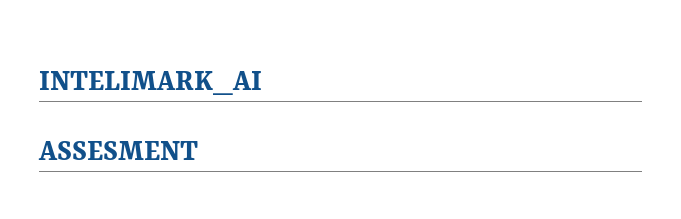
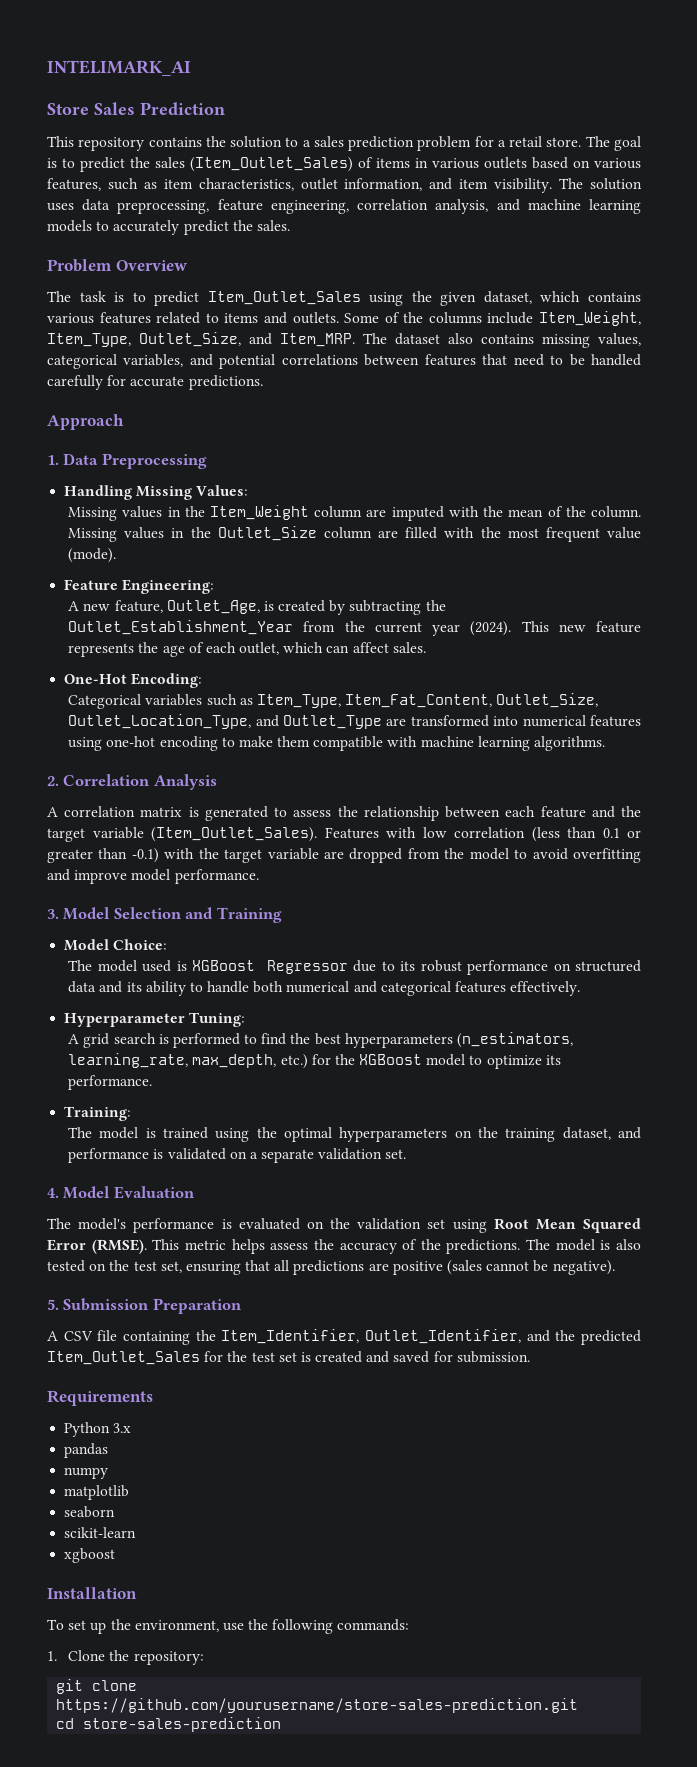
- ASSESMENT
+ Store Sales Prediction
+ This repository contains the solution to a sales prediction problem for a retail store. The goal is to predict the sales (Item_Outlet_Sales) of items in various outlets based on various features, such as item characteristics, outlet information, and item visibility. The solution uses data preprocessing, feature engineering, correlation analysis, and machine learning models to accurately predict the sales.
+ Problem Overview
+ The task is to predict Item_Outlet_Sales using the given dataset, which contains various features related to items and outlets. Some of the columns include Item_Weight, Item_Type, Outlet_Size, and Item_MRP. The dataset also contains missing values, categorical variables, and potential correlations between features that need to be handled carefully for accurate predictions.
+ Approach
+ 1. Data Preprocessing
+ Handling Missing Values:
+ Missing values in the Item_Weight column are imputed with the mean of the column. Missing values in the Outlet_Size column are filled with the most frequent value (mode).
+ Feature Engineering:
+ A new feature, Outlet_Age, is created by subtracting the Outlet_Establishment_Year from the current year (2024). This new feature represents the age of each outlet, which can affect sales.
+ One-Hot Encoding:
+ Categorical variables such as Item_Type, Item_Fat_Content, Outlet_Size, Outlet_Location_Type, and Outlet_Type are transformed into numerical features using one-hot encoding to make them compatible with machine learning algorithms.
+ 2. Correlation Analysis
+ A correlation matrix is generated to assess the relationship between each feature and the target variable (Item_Outlet_Sales). Features with low correlation (less than 0.1 or greater than -0.1) with the target variable are dropped from the model to avoid overfitting and improve model performance.
+ 3. Model Selection and Training
+ Model Choice:
+ The model used is XGBoost Regressor due to its robust performance on structured data and its ability to handle both numerical and categorical features effectively.
+ Hyperparameter Tuning:
+ A grid search is performed to find the best hyperparameters (n_estimators, learning_rate, max_depth, etc.) for the XGBoost model to optimize its performance.
+ Training:
+ The model is trained using the optimal hyperparameters on the training dataset, and performance is validated on a separate validation set.
+ 4. Model Evaluation
+ The model's performance is evaluated on the validation set using Root Mean Squared Error (RMSE). This metric helps assess the accuracy of the predictions. The model is also tested on the test set, ensuring that all predictions are positive (sales cannot be negative).
+ 5. Submission Preparation
+ A CSV file containing the Item_Identifier, Outlet_Identifier, and the predicted Item_Outlet_Sales for the test set is created and saved for submission.
+ Requirements
+ Python 3.x
+ pandas
+ numpy
+ matplotlib
+ seaborn
+ scikit-learn
+ xgboost
+ Installation
+ To set up the environment, use the following commands:
+ 1. Clone the repository:
+ git clone https://github.com/yourusername/store-sales-prediction.git
+ cd store-sales-prediction

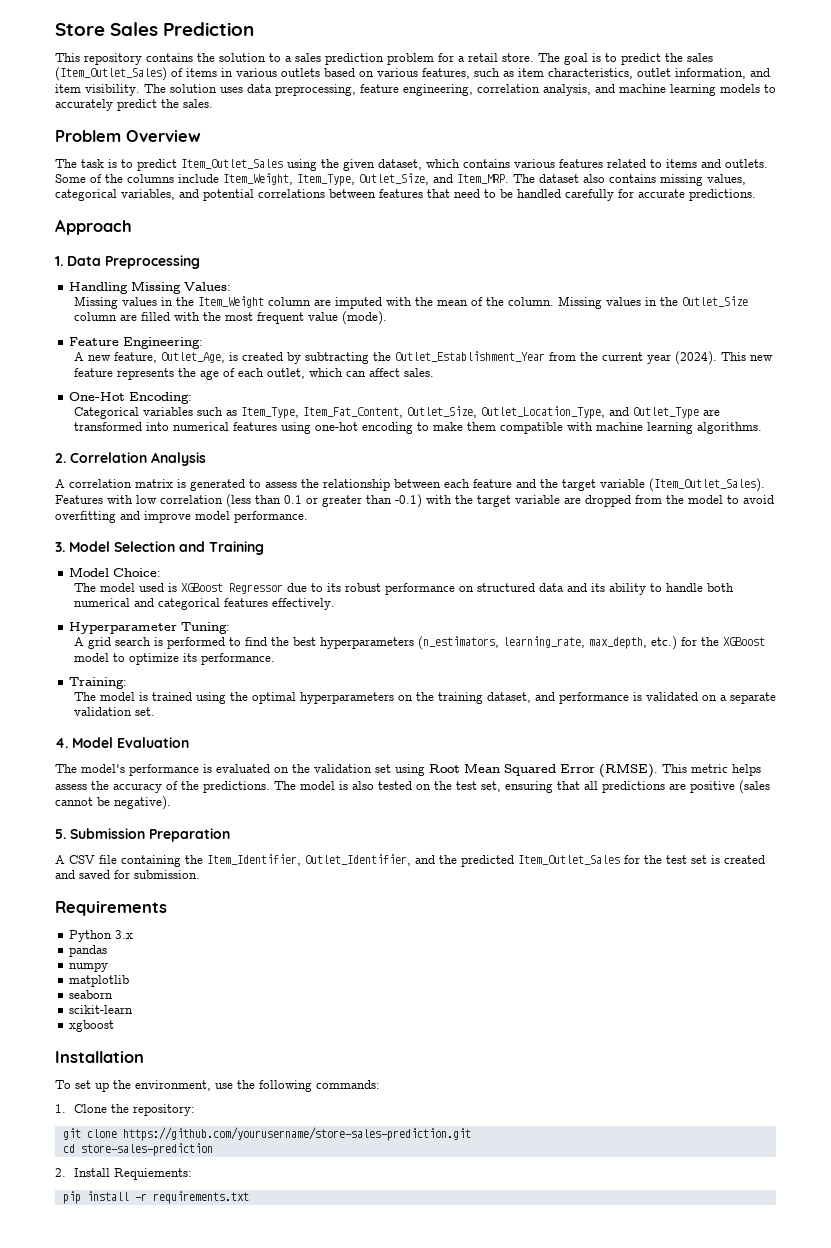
- INTELIMARK_AI
+ 2. Install Requiements:
+ pip install -r requirements.txt

